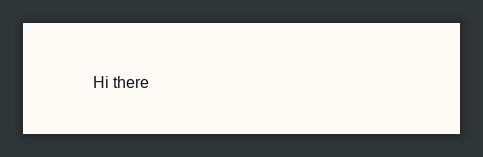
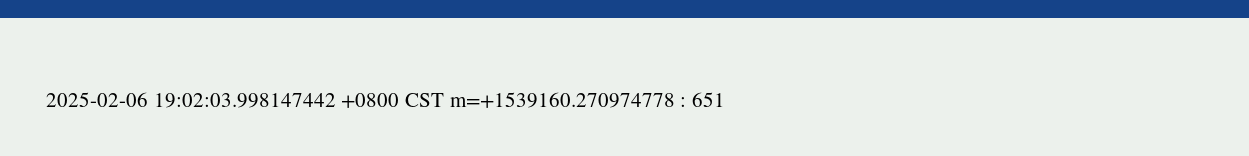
- Hi there
+ 2025-02-06 19:02:03.998147442 +0800 CST m=+1539160.270974778 : 651

